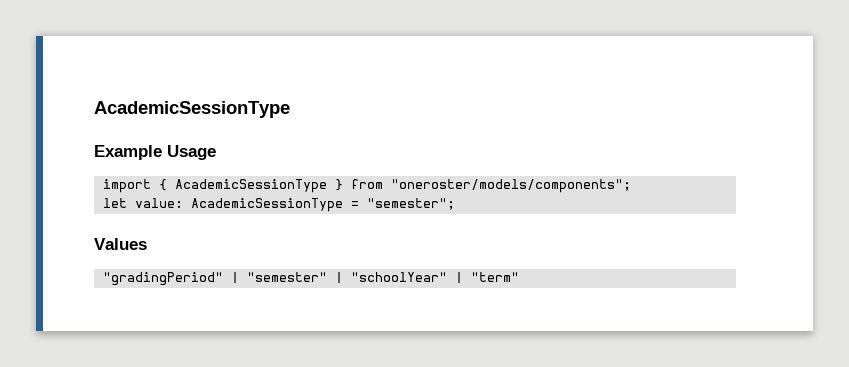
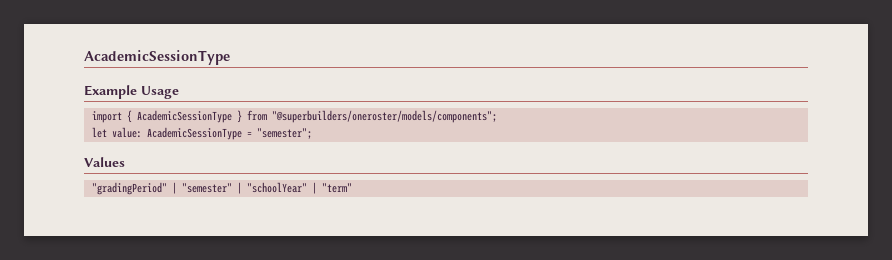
- import { AcademicSessionType } from "oneroster/models/components";
+ import { AcademicSessionType } from "@superbuilders/oneroster/models/components";

